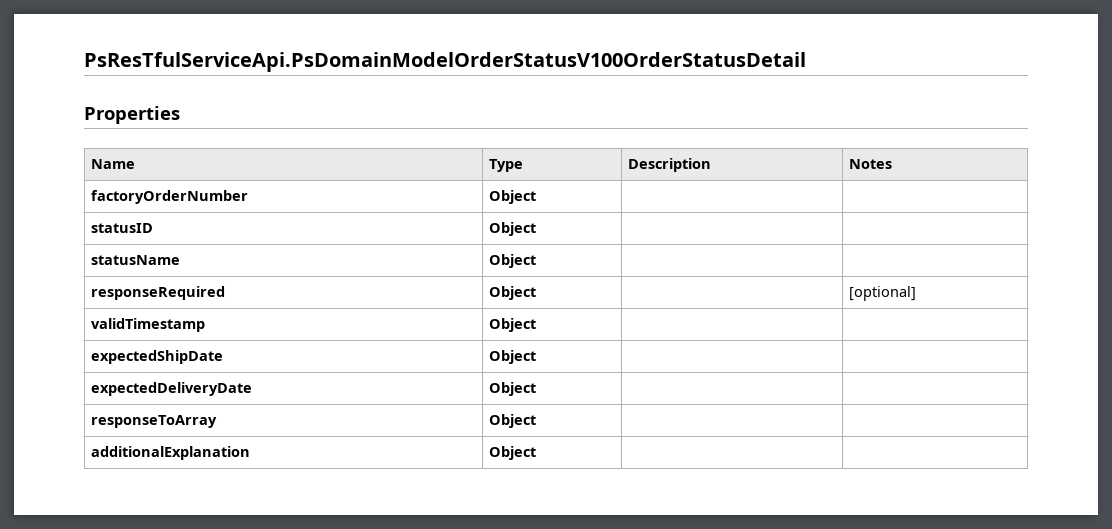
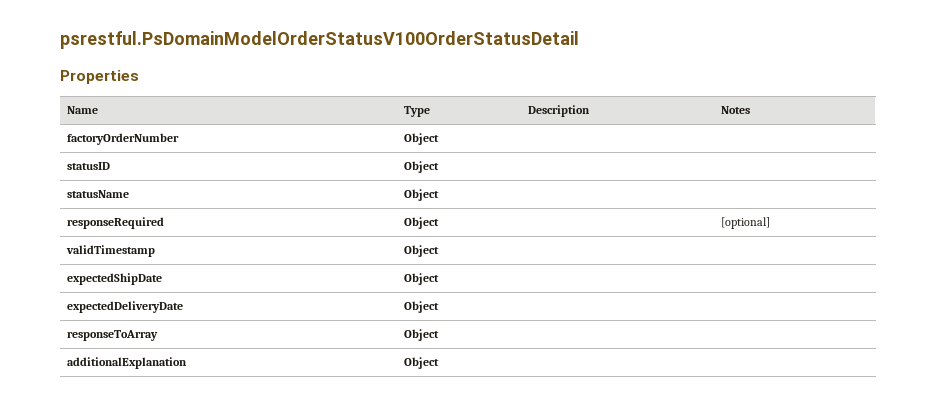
- PsResTfulServiceApi.PsDomainModelOrderStatusV100OrderStatusDetail
+ psrestful.PsDomainModelOrderStatusV100OrderStatusDetail

